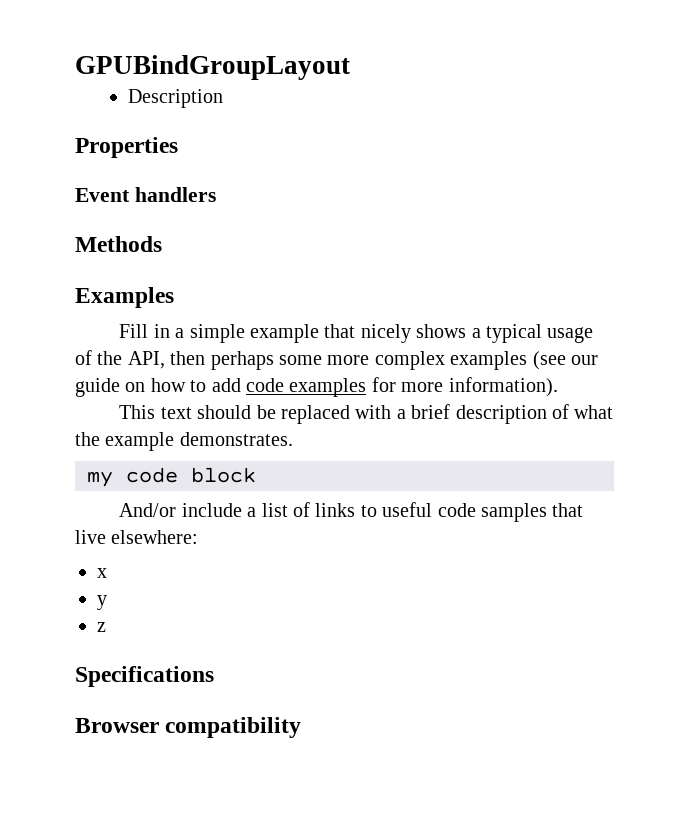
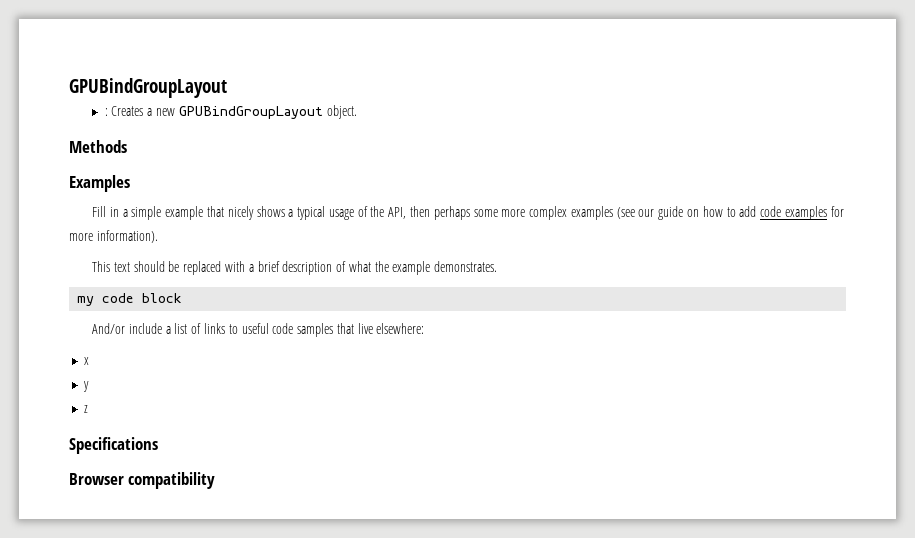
- Description
- Properties
- Event handlers
+ : Creates a new GPUBindGroupLayout object.

